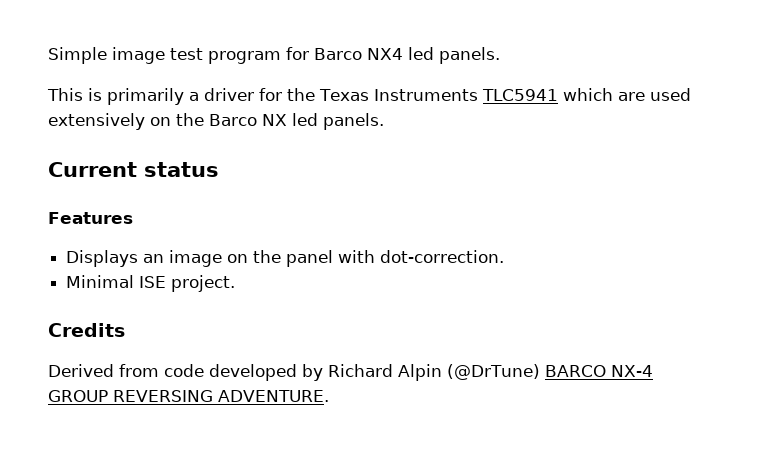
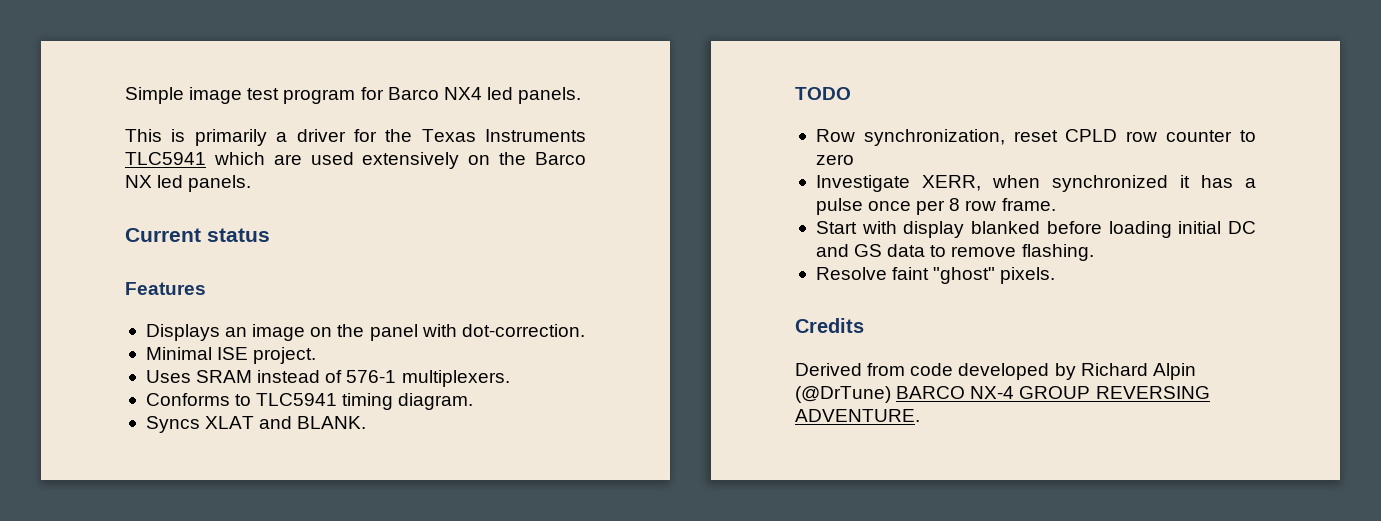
+ Uses SRAM instead of 576-1 multiplexers.
+ Conforms to TLC5941 timing diagram.
+ Syncs XLAT and BLANK.
+ TODO
+ Row synchronization, reset CPLD row counter to zero
+ Investigate XERR, when synchronized it has a pulse once per 8 row frame.
+ Start with display blanked before loading initial DC and GS data to remove flashing.
+ Resolve faint "ghost" pixels.

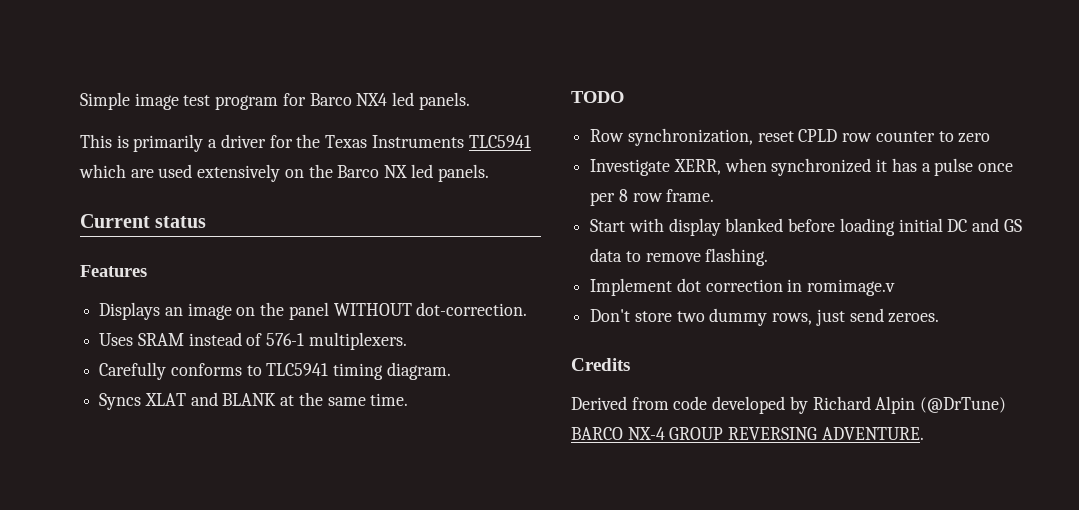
- Displays an image on the panel with dot-correction.
+ Displays an image on the panel WITHOUT dot-correction.
- Minimal ISE project.
- Conforms to TLC5941 timing diagram.
+ Carefully conforms to TLC5941 timing diagram.
- Syncs XLAT and BLANK.
+ Syncs XLAT and BLANK at the same time.
- Resolve faint "ghost" pixels.
+ Implement dot correction in romimage.v
+ Don't store two dummy rows, just send zeroes.

